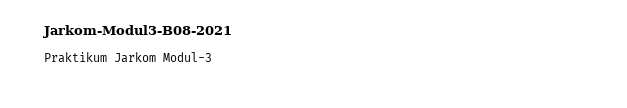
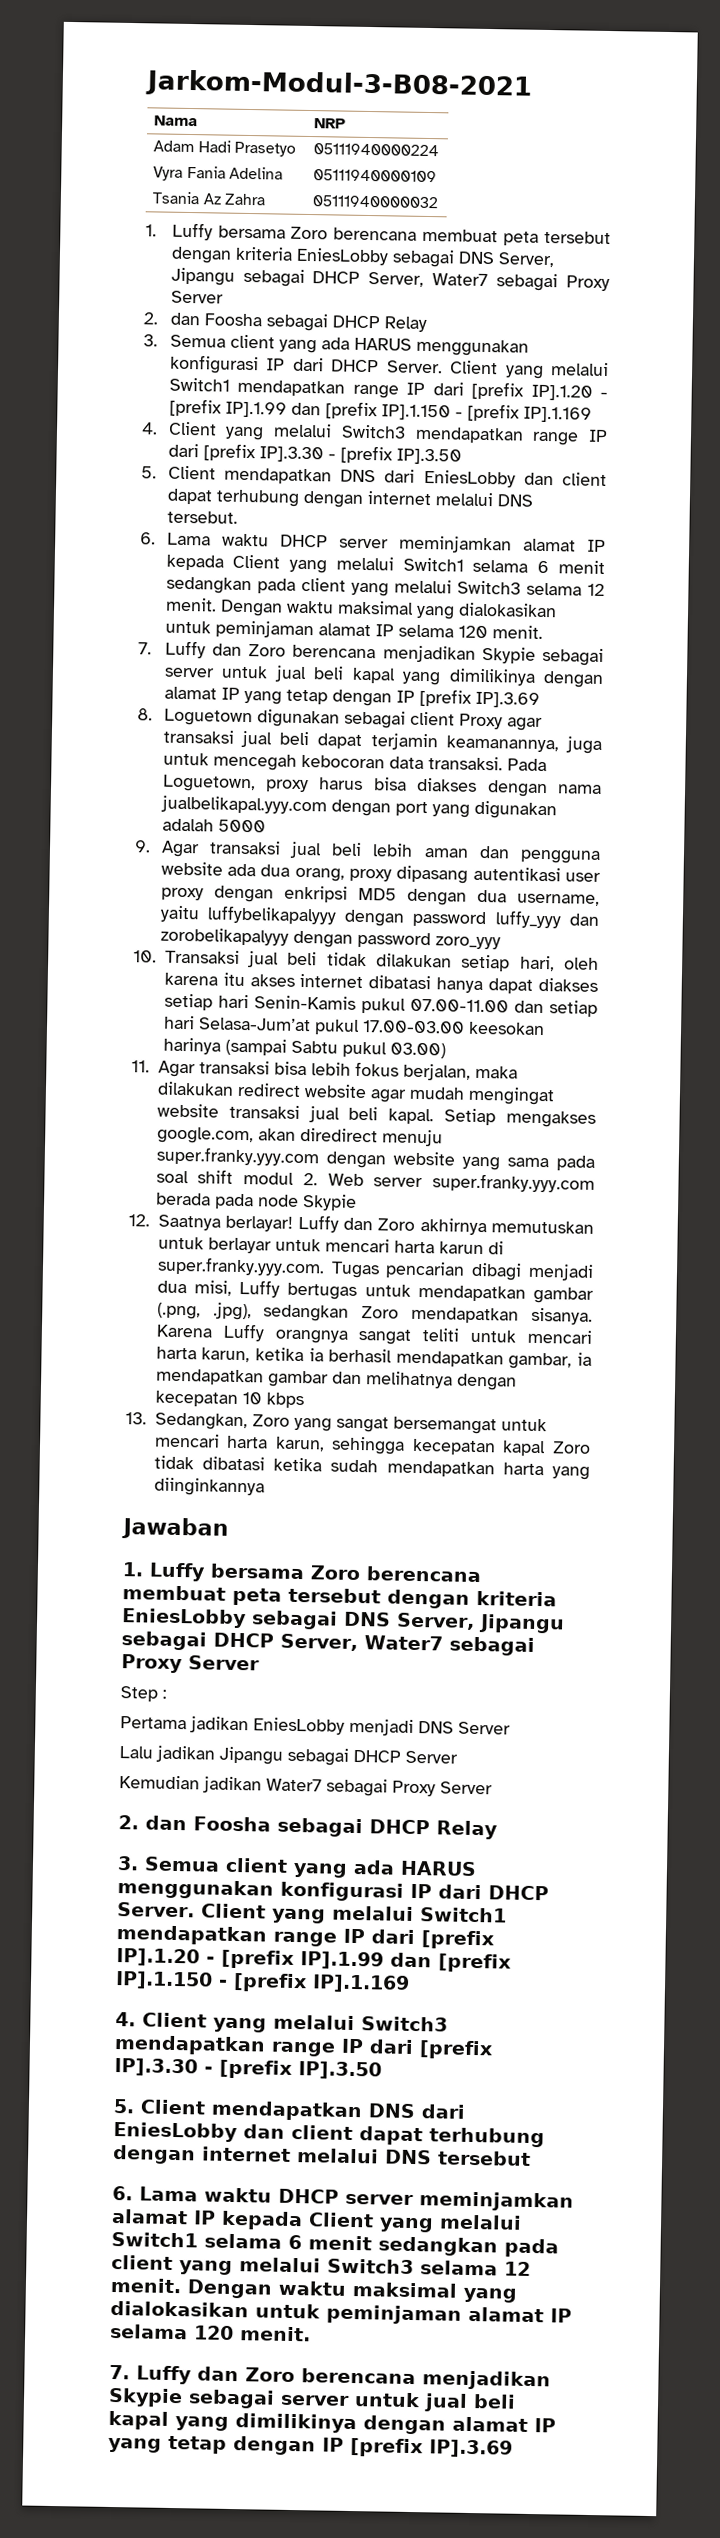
- Jarkom-Modul3-B08-2021
- Praktikum Jarkom Modul-3
+ Jarkom-Modul-3-B08-2021
+ Nama | NRP
+ Adam Hadi Prasetyo | 05111940000224
+ Vyra Fania Adelina | 05111940000109
+ Tsania Az Zahra | 05111940000032
+ 1. Luffy bersama Zoro berencana membuat peta tersebut dengan kriteria EniesLobby sebagai DNS Server, Jipangu sebagai DHCP Server, Water7 sebagai Proxy Server
+ 2. dan Foosha sebagai DHCP Relay
+ 3. Semua client yang ada HARUS menggunakan konfigurasi IP dari DHCP Server. Client yang melalui Switch1 mendapatkan range IP dari [prefix IP].1.20 - [prefix IP].1.99 dan [prefix IP].1.150 - [prefix IP].1.169
+ 4. Client yang melalui Switch3 mendapatkan range IP dari [prefix IP].3.30 - [prefix IP].3.50
+ 5. Client mendapatkan DNS dari EniesLobby dan client dapat terhubung dengan internet melalui DNS tersebut.
+ 6. Lama waktu DHCP server meminjamkan alamat IP kepada Client yang melalui Switch1 selama 6 menit sedangkan pada client yang melalui Switch3 selama 12 menit. Dengan waktu maksimal yang dialokasikan untuk peminjaman alamat IP selama 120 menit.
+ 7. Luffy dan Zoro berencana menjadikan Skypie sebagai server untuk jual beli kapal yang dimilikinya dengan alamat IP yang tetap dengan IP [prefix IP].3.69
+ 8. Loguetown digunakan sebagai client Proxy agar transaksi jual beli dapat terjamin keamanannya, juga untuk mencegah kebocoran data transaksi. Pada Loguetown, proxy harus bisa diakses dengan nama jualbelikapal.yyy.com dengan port yang digunakan adalah 5000
+ 9. Agar transaksi jual beli lebih aman dan pengguna website ada dua orang, proxy dipasang autentikasi user proxy dengan enkripsi MD5 dengan dua username, yaitu luffybelikapalyyy dengan password luffy_yyy dan zorobelikapalyyy dengan password zoro_yyy
+ 10. Transaksi jual beli tidak dilakukan setiap hari, oleh karena itu akses internet dibatasi hanya dapat diakses setiap hari Senin-Kamis pukul 07.00-11.00 dan setiap hari Selasa-Jum’at pukul 17.00-03.00 keesokan harinya (sampai Sabtu pukul 03.00)
+ 11. Agar transaksi bisa lebih fokus berjalan, maka dilakukan redirect website agar mudah mengingat website transaksi jual beli kapal. Setiap mengakses google.com, akan diredirect menuju super.franky.yyy.com dengan website yang sama pada soal shift modul 2. Web server super.franky.yyy.com berada pada node Skypie
+ 12. Saatnya berlayar! Luffy dan Zoro akhirnya memutuskan untuk berlayar untuk mencari harta karun di super.franky.yyy.com. Tugas pencarian dibagi menjadi dua misi, Luffy bertugas untuk mendapatkan gambar (.png, .jpg), sedangkan Zoro mendapatkan sisanya. Karena Luffy orangnya sangat teliti untuk mencari harta karun, ketika ia berhasil mendapatkan gambar, ia mendapatkan gambar dan melihatnya dengan kecepatan 10 kbps
+ 13. Sedangkan, Zoro yang sangat bersemangat untuk mencari harta karun, sehingga kecepatan kapal Zoro tidak dibatasi ketika sudah mendapatkan harta yang diinginkannya
+ Jawaban
+ 1. Luffy bersama Zoro berencana membuat peta tersebut dengan kriteria EniesLobby sebagai DNS Server, Jipangu sebagai DHCP Server, Water7 sebagai Proxy Server
+ Step :
+ Pertama jadikan EniesLobby menjadi DNS Server
+ Lalu jadikan Jipangu sebagai DHCP Server
+ Kemudian jadikan Water7 sebagai Proxy Server
+ 2. dan Foosha sebagai DHCP Relay
+ 3. Semua client yang ada HARUS menggunakan konfigurasi IP dari DHCP Server. Client yang melalui Switch1 mendapatkan range IP dari [prefix IP].1.20 - [prefix IP].1.99 dan [prefix IP].1.150 - [prefix IP].1.169
+ 4. Client yang melalui Switch3 mendapatkan range IP dari [prefix IP].3.30 - [prefix IP].3.50
+ 5. Client mendapatkan DNS dari EniesLobby dan client dapat terhubung dengan internet melalui DNS tersebut
+ 6. Lama waktu DHCP server meminjamkan alamat IP kepada Client yang melalui Switch1 selama 6 menit sedangkan pada client yang melalui Switch3 selama 12 menit. Dengan waktu maksimal yang dialokasikan untuk peminjaman alamat IP selama 120 menit.
+ 7. Luffy dan Zoro berencana menjadikan Skypie sebagai server untuk jual beli kapal yang dimilikinya dengan alamat IP yang tetap dengan IP [prefix IP].3.69

